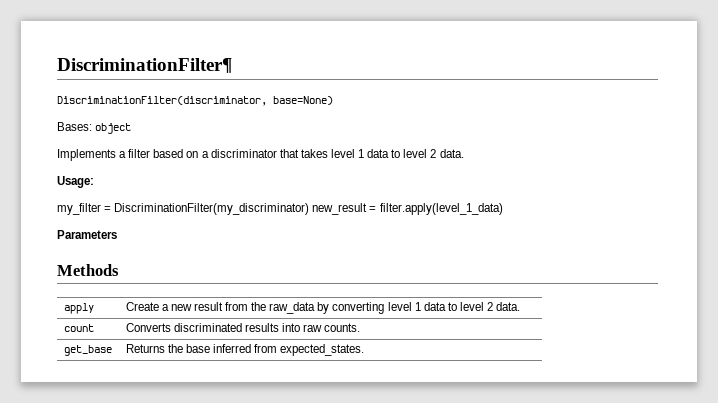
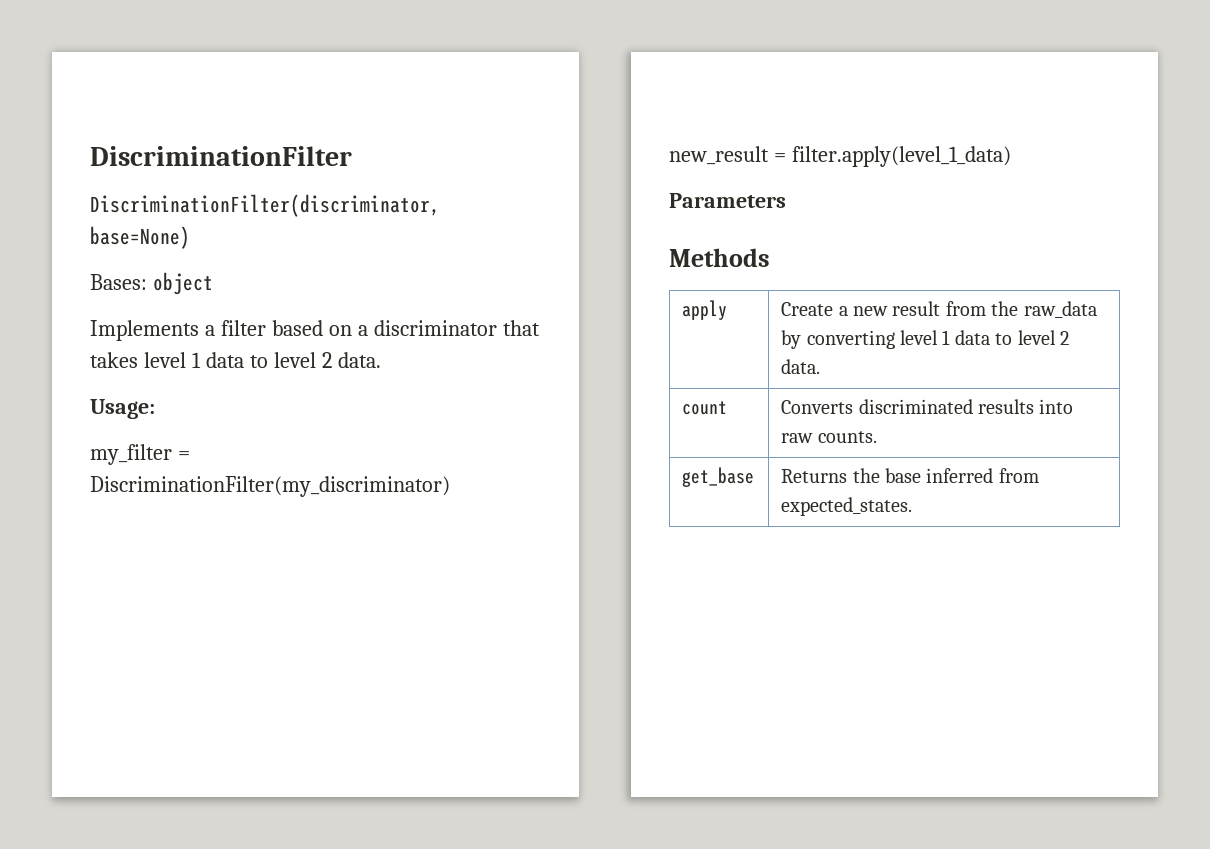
- DiscriminationFilter¶
+ DiscriminationFilter

